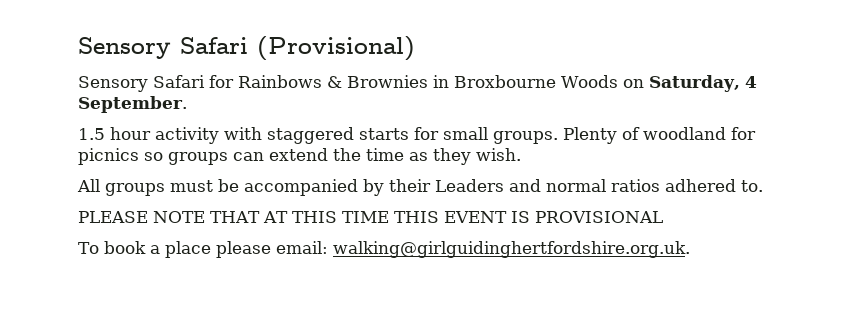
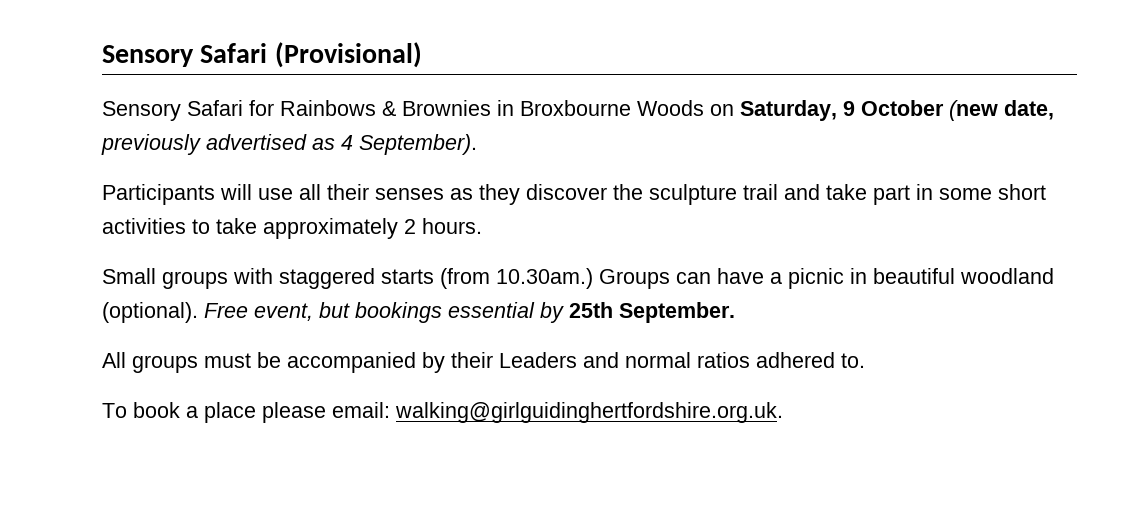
- Sensory Safari for Rainbows & Brownies in Broxbourne Woods on Saturday, 4 September.
- 1.5 hour activity with staggered starts for small groups. Plenty of woodland for picnics so groups can extend the time as they wish.
+ Sensory Safari for Rainbows & Brownies in Broxbourne Woods on Saturday, 9 October (new date, previously advertised as 4 September).
+ Participants will use all their senses as they discover the sculpture trail and take part in some short activities to take approximately 2 hours.
+ Small groups with staggered starts (from 10.30am.) Groups can have a picnic in beautiful woodland (optional). Free event, but bookings essential by 25th September.
- PLEASE NOTE THAT AT THIS TIME THIS EVENT IS PROVISIONAL

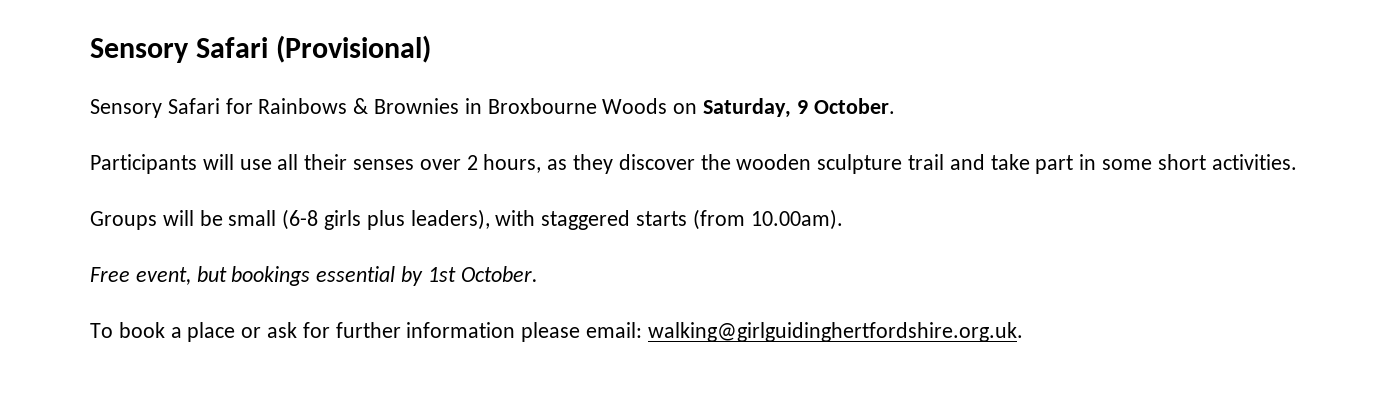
- Sensory Safari for Rainbows & Brownies in Broxbourne Woods on Saturday, 9 October (new date, previously advertised as 4 September).
+ Sensory Safari for Rainbows & Brownies in Broxbourne Woods on Saturday, 9 October.
- Participants will use all their senses as they discover the sculpture trail and take part in some short activities to take approximately 2 hours.
- Small groups with staggered starts (from 10.30am.) Groups can have a picnic in beautiful woodland (optional). Free event, but bookings essential by 25th September.
- All groups must be accompanied by their Leaders and normal ratios adhered to.
+ Participants will use all their senses over 2 hours, as they discover the wooden sculpture trail and take part in some short activities.
+ Groups will be small (6-8 girls plus leaders), with staggered starts (from 10.00am).
+ Free event, but bookings essential by 1st October.
- To book a place please email: walking@girlguidinghertfordshire.org.uk.
+ To book a place or ask for further information please email: walking@girlguidinghertfordshire.org.uk.

